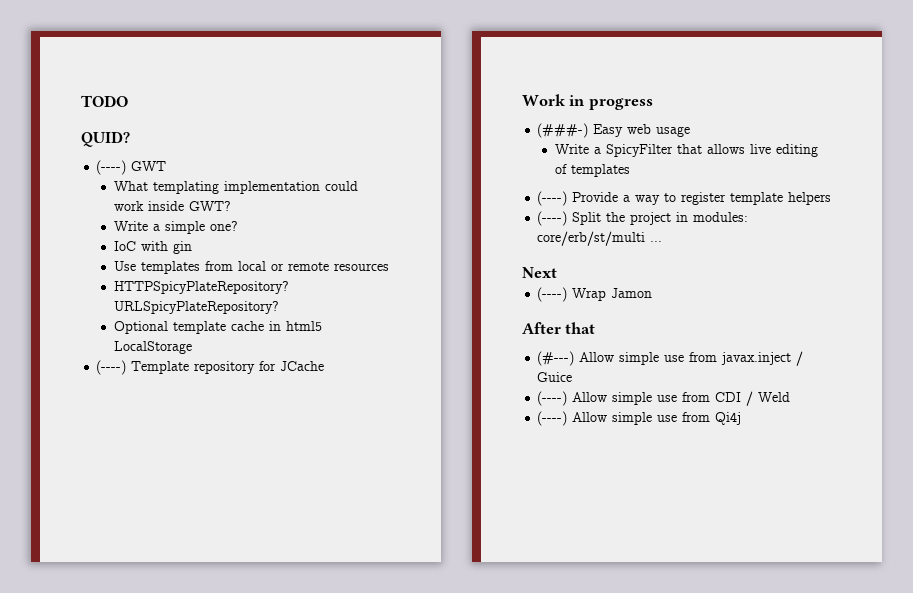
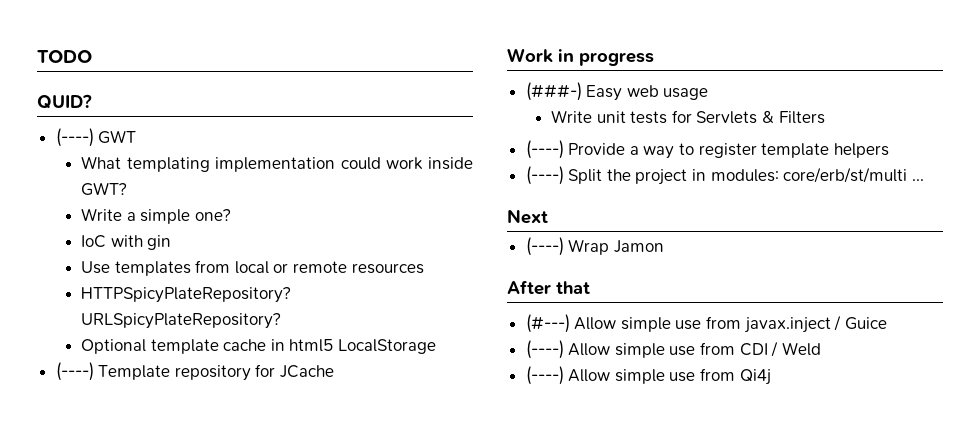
- Write a SpicyFilter that allows live editing of templates
+ Write unit tests for Servlets & Filters

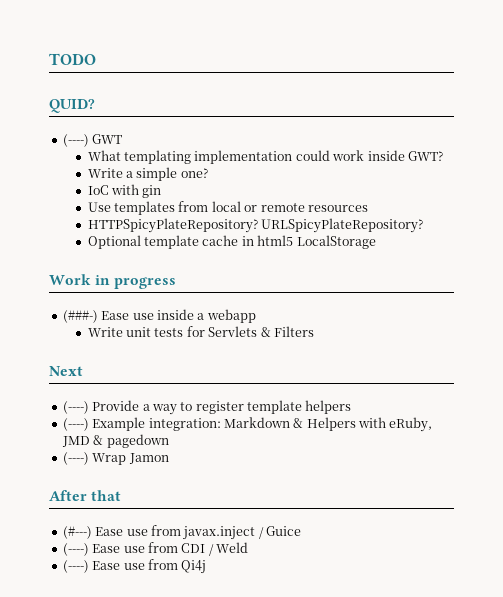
- (----) Template repository for JCache
- (###-) Easy web usage
+ (###-) Ease use inside a webapp
+ Next
- (----) Split the project in modules: core/erb/st/multi ...
- Next
+ (----) Example integration: Markdown & Helpers with eRuby, JMD & pagedown
- (#---) Allow simple use from javax.inject / Guice
+ (#---) Ease use from javax.inject / Guice
- (----) Allow simple use from CDI / Weld
+ (----) Ease use from CDI / Weld
- (----) Allow simple use from Qi4j
+ (----) Ease use from Qi4j

